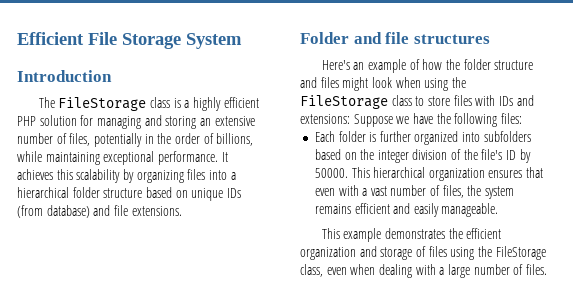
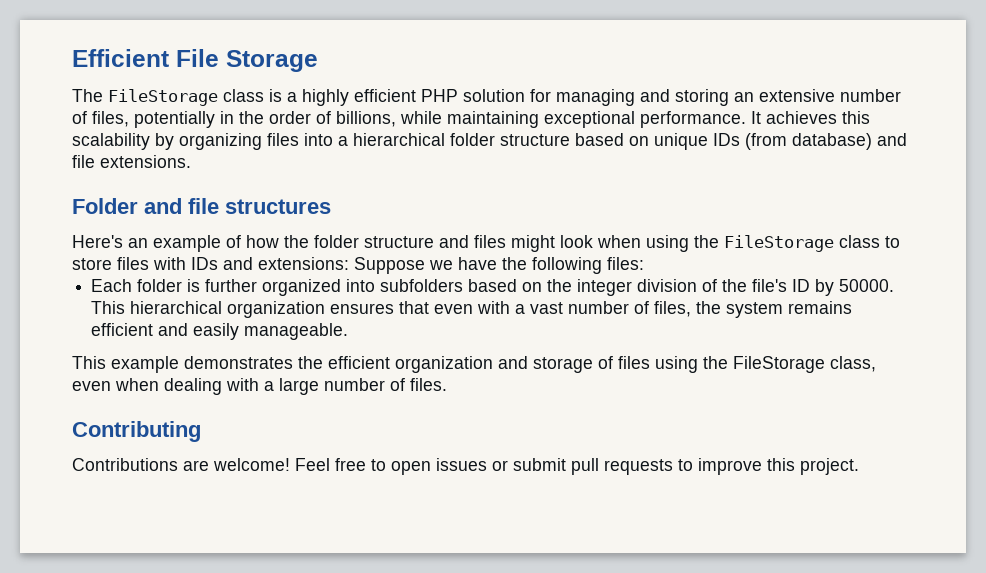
- Efficient File Storage System
- Introduction
+ Efficient File Storage
+ Contributing
+ Contributions are welcome! Feel free to open issues or submit pull requests to improve this project.

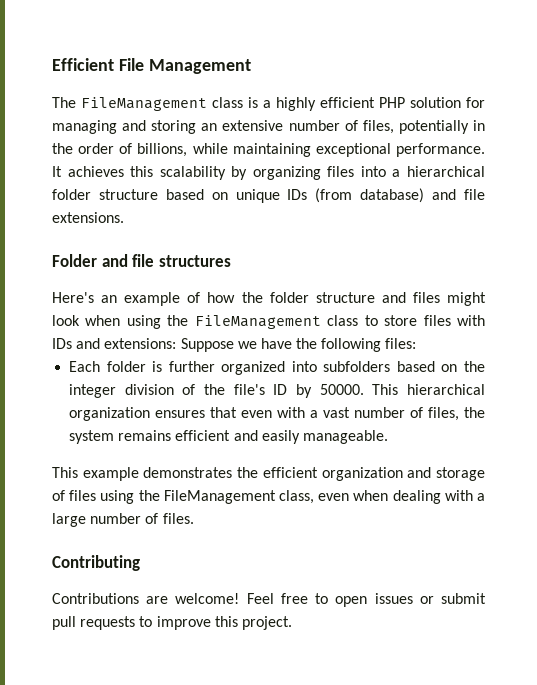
- Efficient File Storage
+ Efficient File Management
- The FileStorage class is a highly efficient PHP solution for managing and storing an extensive number of files, potentially in the order of billions, while maintaining exceptional performance.
+ The FileManagement class is a highly efficient PHP solution for managing and storing an extensive number of files, potentially in the order of billions, while maintaining exceptional performance.
- Here's an example of how the folder structure and files might look when using the FileStorage class to store files with IDs and extensions: Suppose we have the following files:
+ Here's an example of how the folder structure and files might look when using the FileManagement class to store files with IDs and extensions: Suppose we have the following files:
- This example demonstrates the efficient organization and storage of files using the FileStorage class, even when dealing with a large number of files.
+ This example demonstrates the efficient organization and storage of files using the FileManagement class, even when dealing with a large number of files.

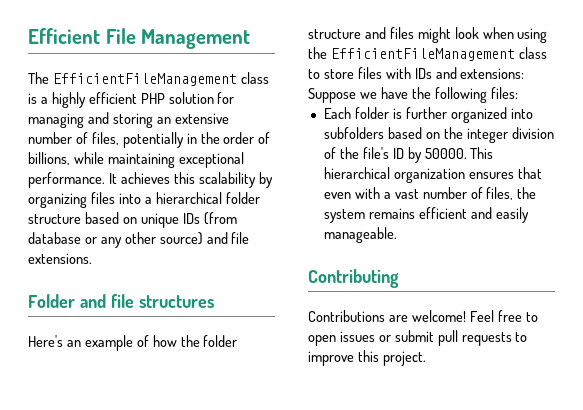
- The FileManagement class is a highly efficient PHP solution for managing and storing an extensive number of files, potentially in the order of billions, while maintaining exceptional performance.
+ The EfficientFileManagement class is a highly efficient PHP solution for managing and storing an extensive number of files, potentially in the order of billions, while maintaining exceptional performance.
- It achieves this scalability by organizing files into a hierarchical folder structure based on unique IDs (from database) and file extensions.
+ It achieves this scalability by organizing files into a hierarchical folder structure based on unique IDs (from database or any other source) and file extensions.
- Here's an example of how the folder structure and files might look when using the FileManagement class to store files with IDs and extensions: Suppose we have the following files:
+ Here's an example of how the folder structure and files might look when using the EfficientFileManagement class to store files with IDs and extensions: Suppose we have the following files:
- This example demonstrates the efficient organization and storage of files using the FileManagement class, even when dealing with a large number of files.

